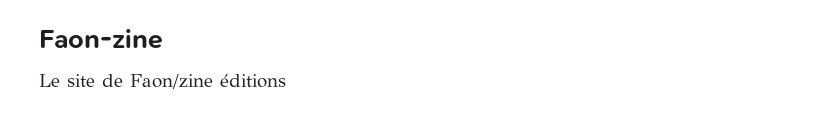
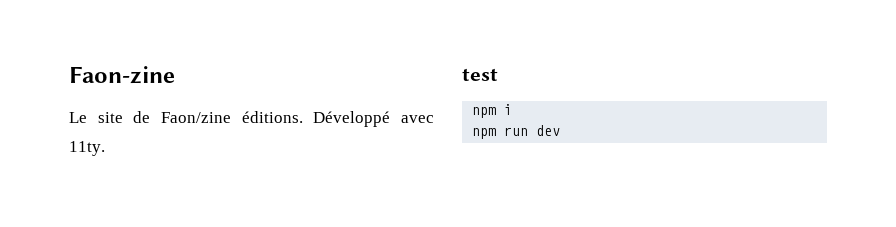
- Le site de Faon/zine éditions
+ Le site de Faon/zine éditions. Développé avec 11ty.
+ test
+ npm i
+ npm run dev

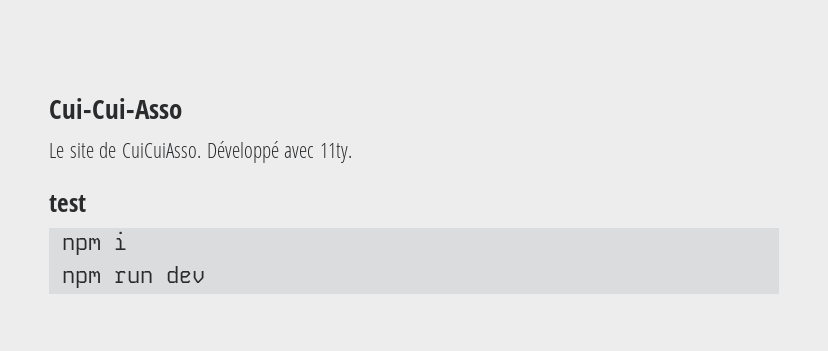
- Faon-zine
+ Cui-Cui-Asso
- Le site de Faon/zine éditions.
+ Le site de CuiCuiAsso.

